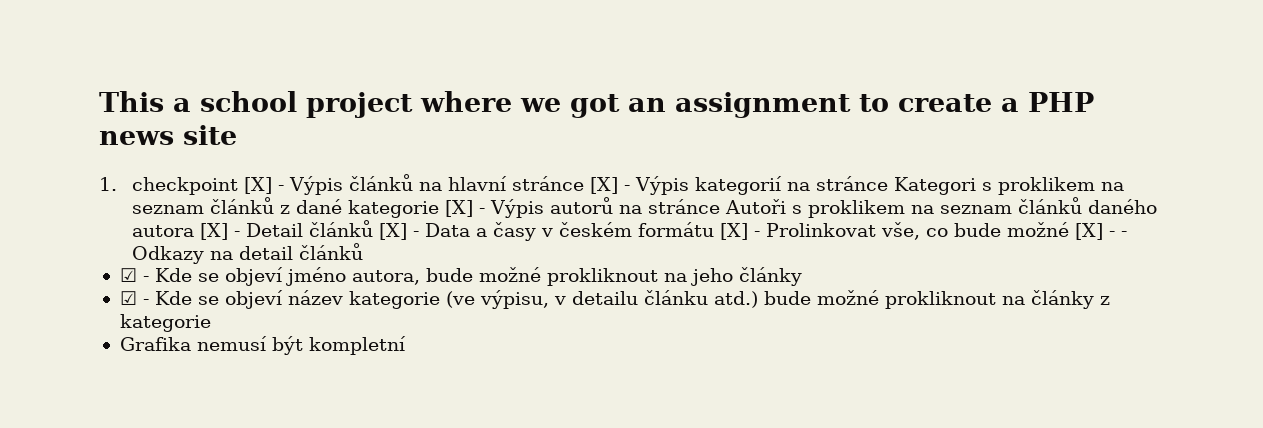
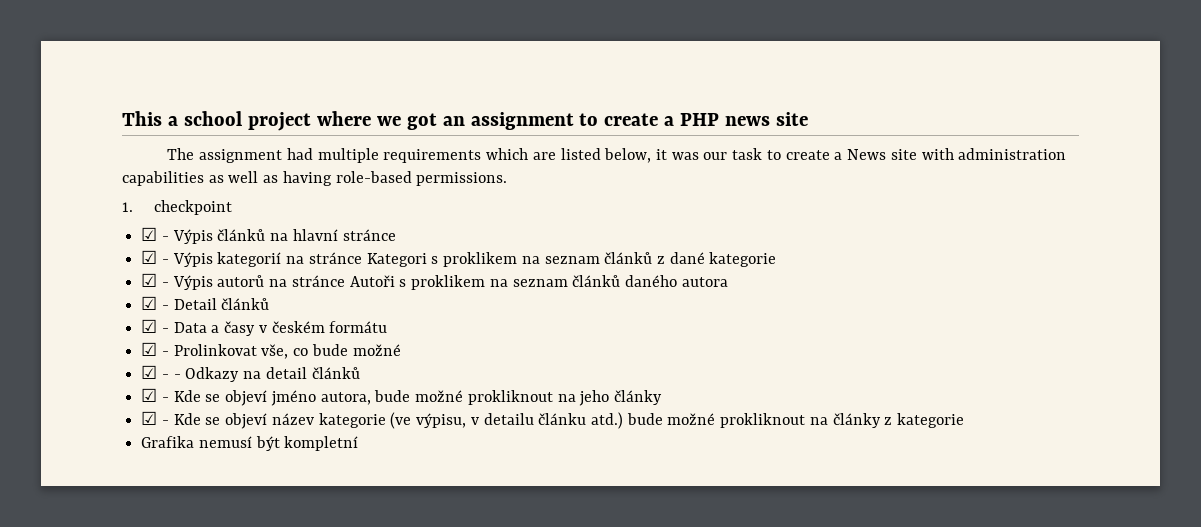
+ The assignment had multiple requirements which are listed below, it was our task to create a News site with administration capabilities as well as having role-based permissions.
- 1. checkpoint [X] - Výpis článků na hlavní stránce [X] - Výpis kategorií na stránce Kategori s proklikem na seznam článků z dané kategorie [X] - Výpis autorů na stránce Autoři s proklikem na seznam článků daného autora [X] - Detail článků [X] - Data a časy v českém formátu [X] - Prolinkovat vše, co bude možné [X] - - Odkazy na detail článků
+ 1. checkpoint
+ ☑ - Výpis článků na hlavní stránce
+ ☑ - Výpis kategorií na stránce Kategori s proklikem na seznam článků z dané kategorie
+ ☑ - Výpis autorů na stránce Autoři s proklikem na seznam článků daného autora
+ ☑ - Detail článků
+ ☑ - Data a časy v českém formátu
+ ☑ - Prolinkovat vše, co bude možné
+ ☑ - - Odkazy na detail článků

